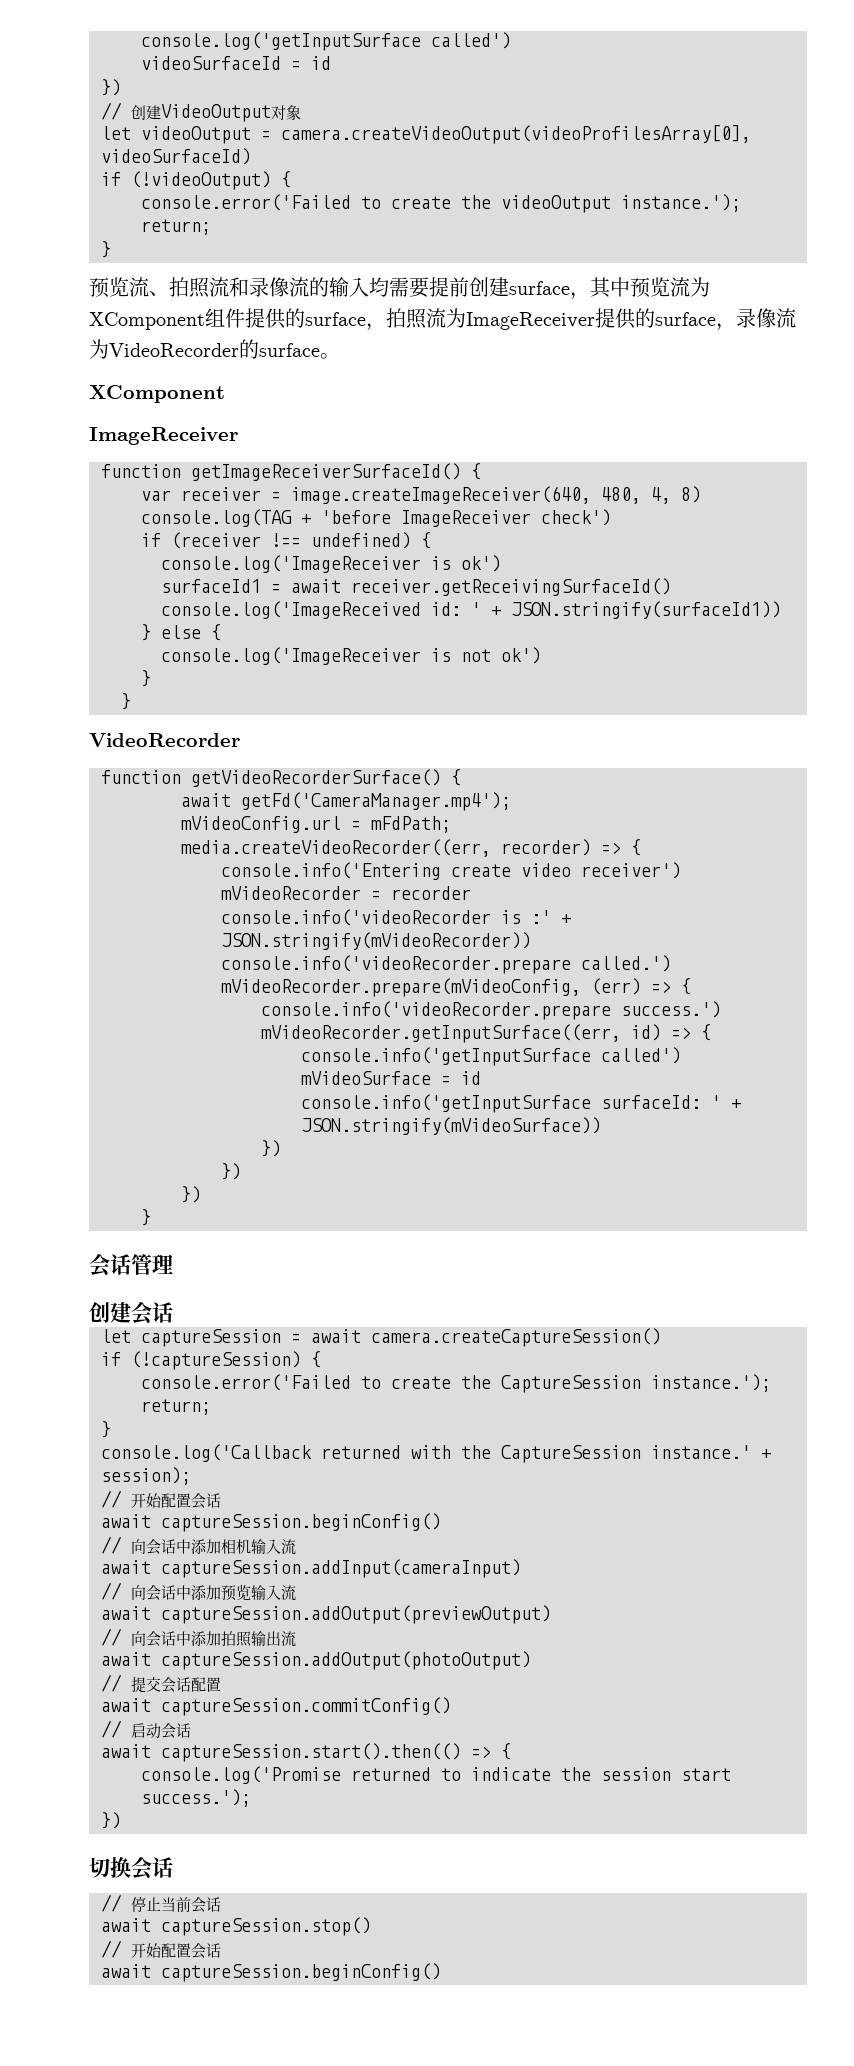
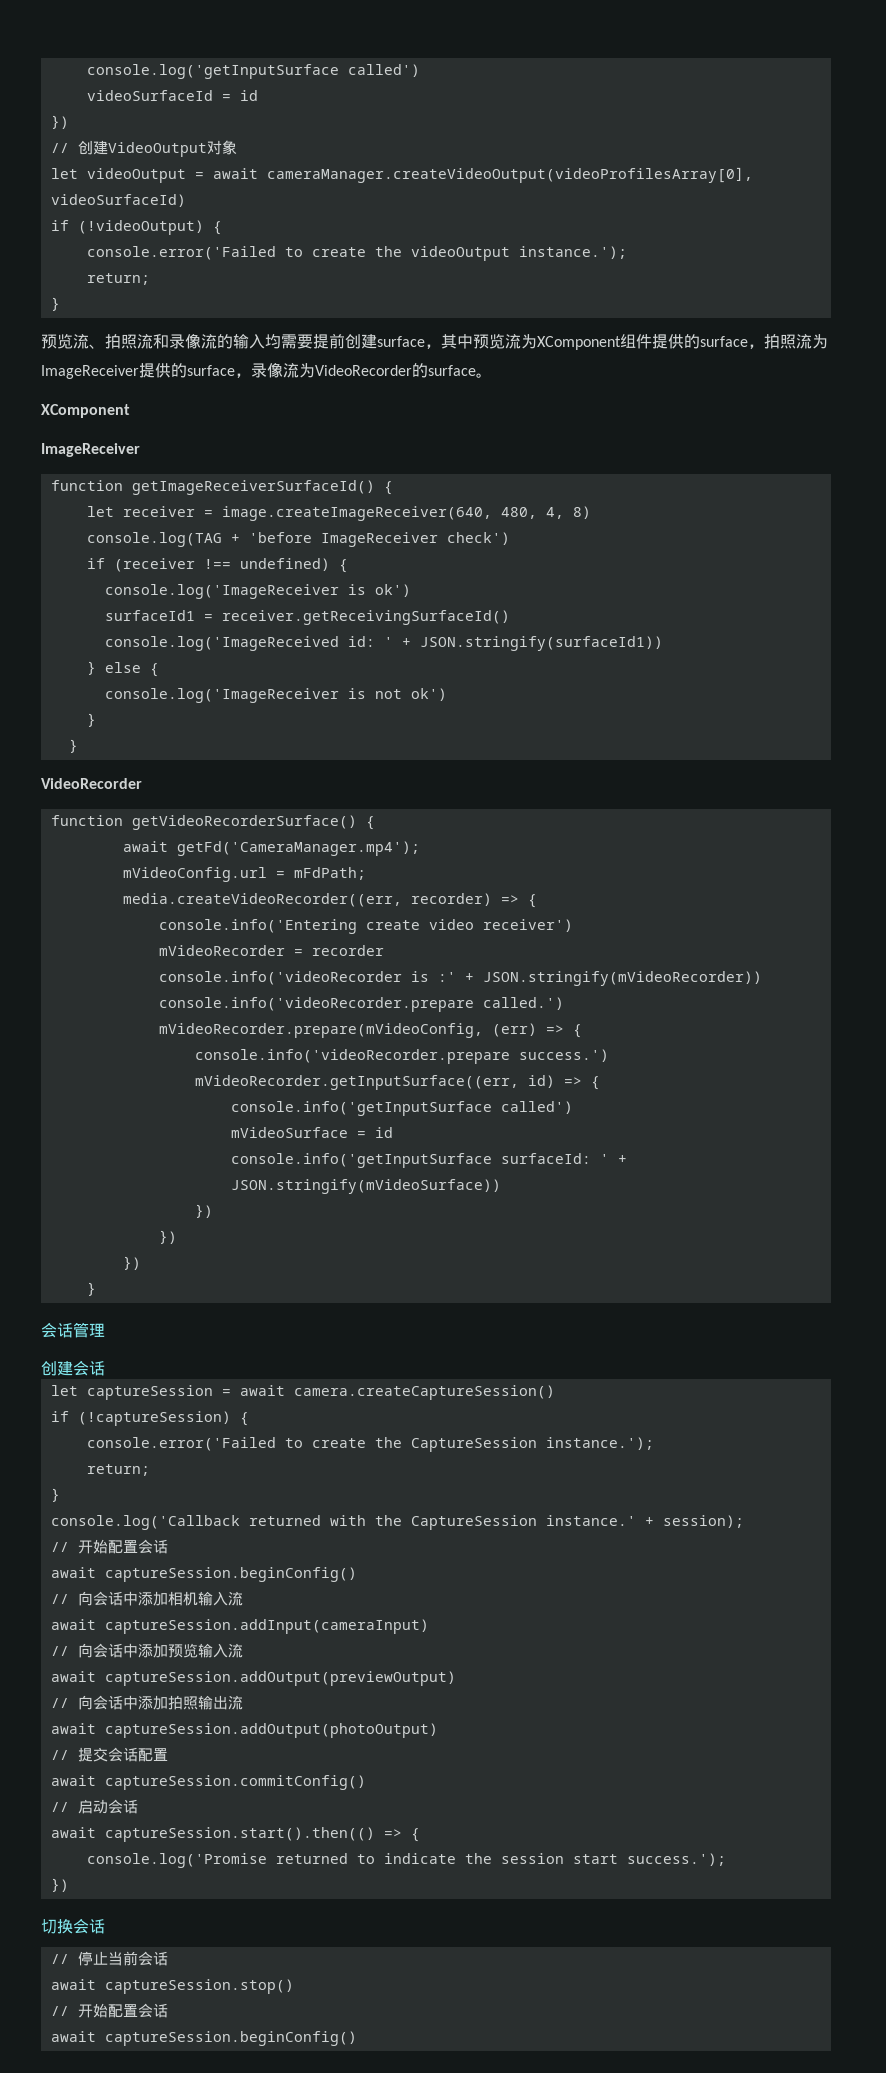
- let videoOutput = camera.createVideoOutput(videoProfilesArray[0], videoSurfaceId)
+ let videoOutput = await cameraManager.createVideoOutput(videoProfilesArray[0], videoSurfaceId)
- var receiver = image.createImageReceiver(640, 480, 4, 8)
+ let receiver = image.createImageReceiver(640, 480, 4, 8)
- surfaceId1 = await receiver.getReceivingSurfaceId()
+ surfaceId1 = receiver.getReceivingSurfaceId()

